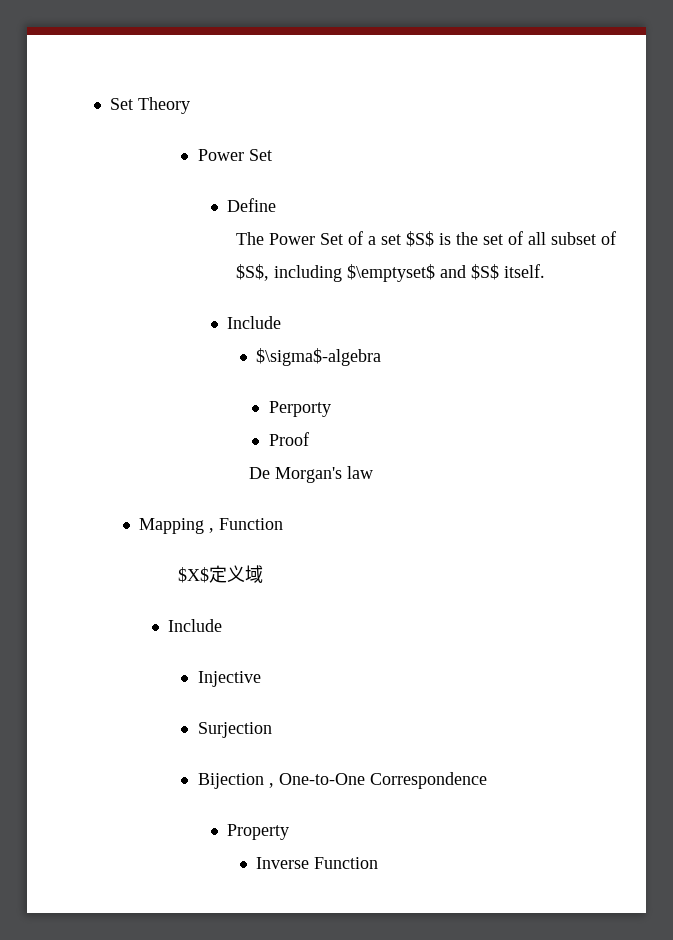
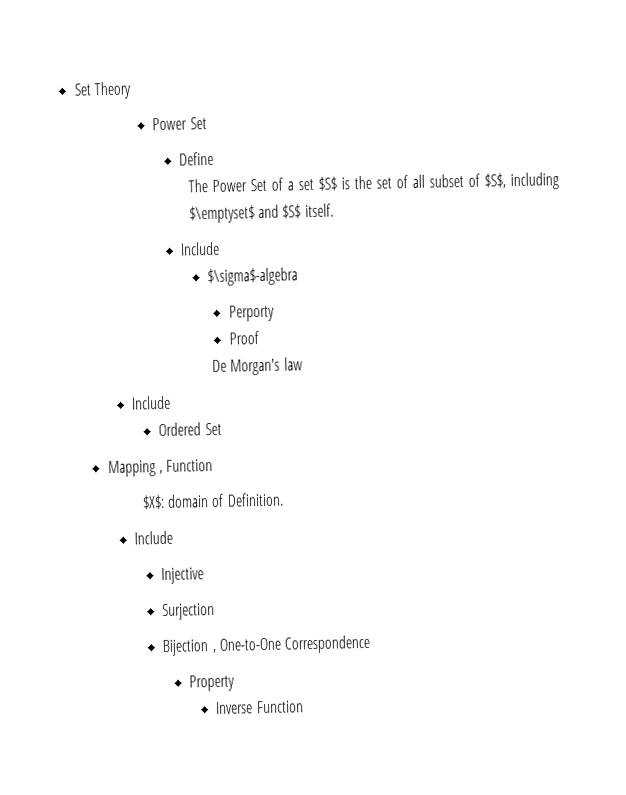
  De Morgan's law
+ Include
+ Ordered Set
- $X$定义域
+ $X$: domain of Definition.

